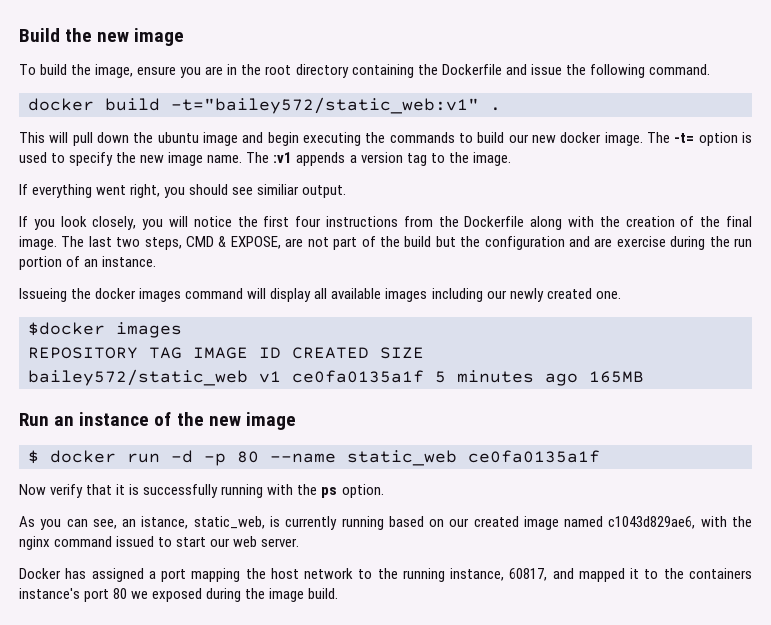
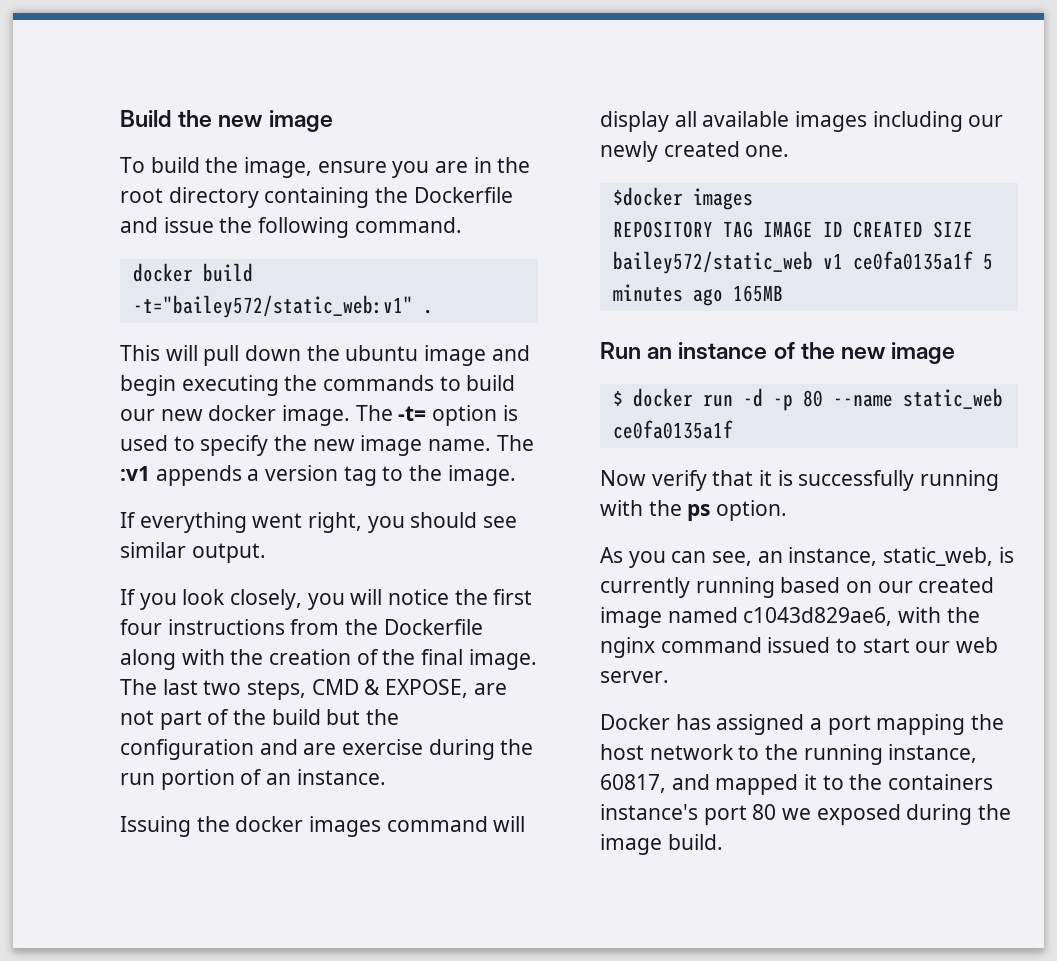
- If everything went right, you should see similiar output.
+ If everything went right, you should see similar output.
- Issueing the docker images command will display all available images including our newly created one.
+ Issuing the docker images command will display all available images including our newly created one.
- As you can see, an istance, static_web, is currently running based on our created image named c1043d829ae6, with the nginx command issued to start our web server.
+ As you can see, an instance, static_web, is currently running based on our created image named c1043d829ae6, with the nginx command issued to start our web server.

